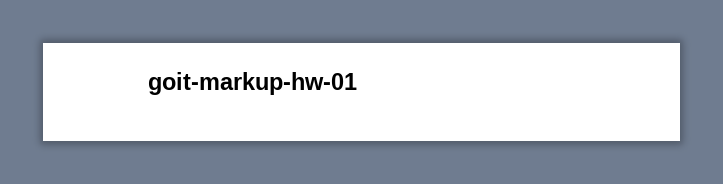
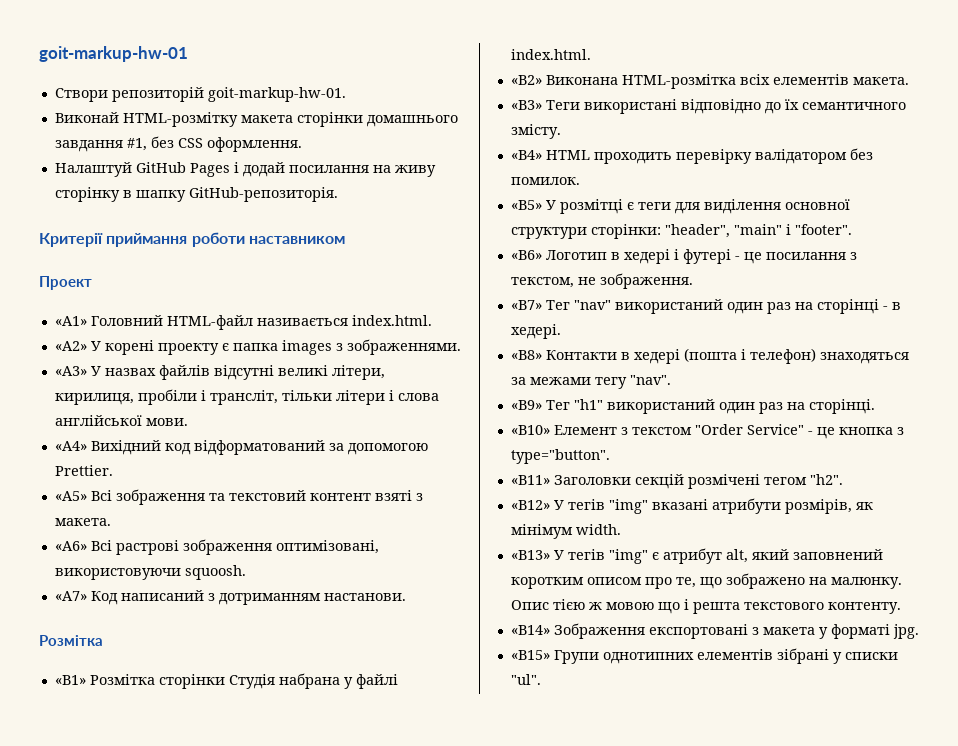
+ Створи репозиторій goit-markup-hw-01.
+ Виконай HTML-розмітку макета сторінки домашнього завдання #1, без CSS оформлення.
+ Налаштуй GitHub Pages і додай посилання на живу сторінку в шапку GitHub-репозиторія.
+ Критерії приймання роботи наставником
+ Проект
+ «A1» Головний HTML-файл називається index.html.
+ «A2» У корені проекту є папка images з зображеннями.
+ «A3» У назвах файлів відсутні великі літери, кирилиця, пробіли і трансліт, тільки літери і слова англійської мови.
+ «A4» Вихідний код відформатований за допомогою Prettier.
+ «A5» Всі зображення та текстовий контент взяті з макета.
+ «A6» Всі растрові зображення оптимізовані, використовуючи squoosh.
+ «A7» Код написаний з дотриманням настанови.
+ Розмітка
+ «B1» Розмітка сторінки Студія набрана у файлі index.html.
+ «B2» Виконана HTML-розмітка всіх елементів макета.
+ «B3» Теги використані відповідно до їх семантичного змісту.
+ «B4» HTML проходить перевірку валідатором без помилок.
+ «B5» У розмітці є теги для виділення основної структури сторінки: "header", "main" і "footer".
+ «B6» Логотип в хедері і футері - це посилання з текстом, не зображення.
+ «B7» Тег "nav" використаний один раз на сторінці - в хедері.
+ «B8» Контакти в хедері (пошта і телефон) знаходяться за межами тегу "nav".
+ «B9» Тег "h1" використаний один раз на сторінці.
+ «B10» Елемент з текстом "Order Service" - це кнопка з type="button".
+ «B11» Заголовки секцій розмічені тегом "h2".
+ «B12» У тегів "img" вказані атрибути розмірів, як мінімум width.
+ «B13» У тегів "img" є атрибут alt, який заповнений коротким описом про те, що зображено на малюнку. Опис тією ж мовою що і решта текстового контенту.
+ «B14» Зображення експортовані з макета у форматі jpg.
+ «B15» Групи однотипних елементів зібрані у списки "ul".

